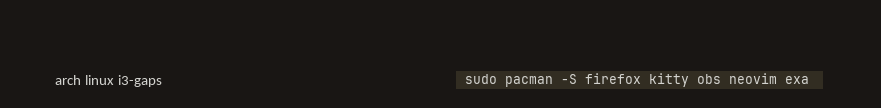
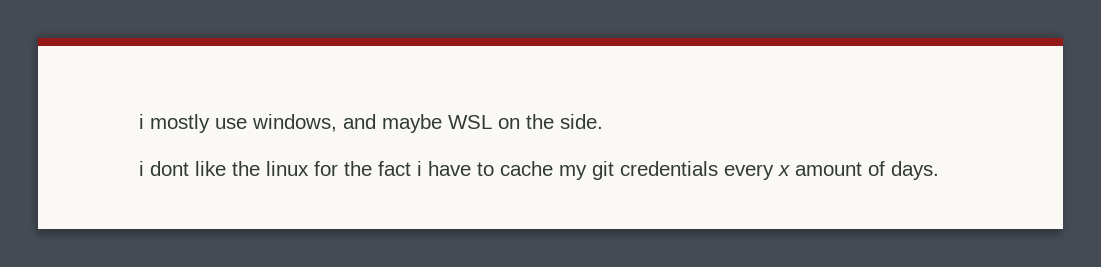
- arch linux i3-gaps
- sudo pacman -S firefox kitty obs neovim exa
+ i mostly use windows, and maybe WSL on the side.
+ i dont like the linux for the fact i have to cache my git credentials every x amount of days.

